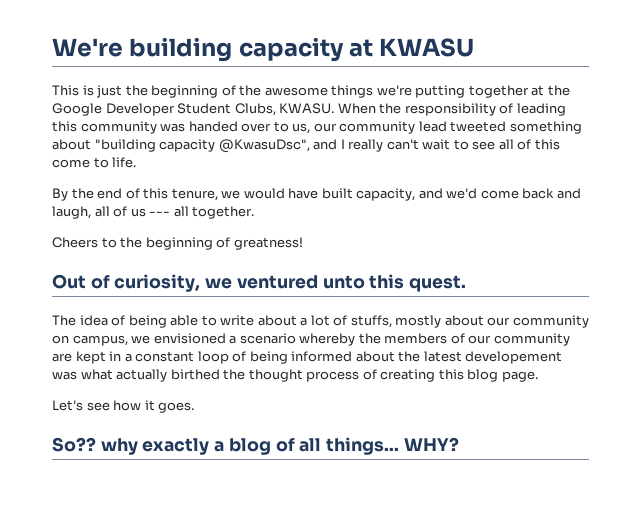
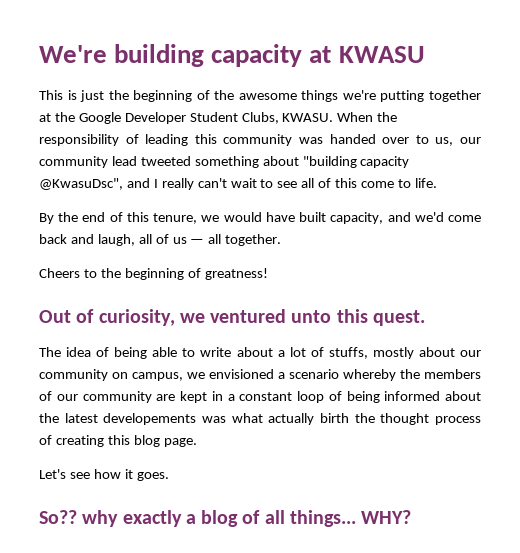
- By the end of this tenure, we would have built capacity, and we'd come back and laugh, all of us --- all together.
+ By the end of this tenure, we would have built capacity, and we'd come back and laugh, all of us — all together.
- The idea of being able to write about a lot of stuffs, mostly about our community on campus, we envisioned a scenario whereby the members of our community are kept in a constant loop of being informed about the latest developement was what actually birthed the thought process of creating this blog page.
+ The idea of being able to write about a lot of stuffs, mostly about our community on campus, we envisioned a scenario whereby the members of our community are kept in a constant loop of being informed about the latest developements was what actually birth the thought process of creating this blog page.

